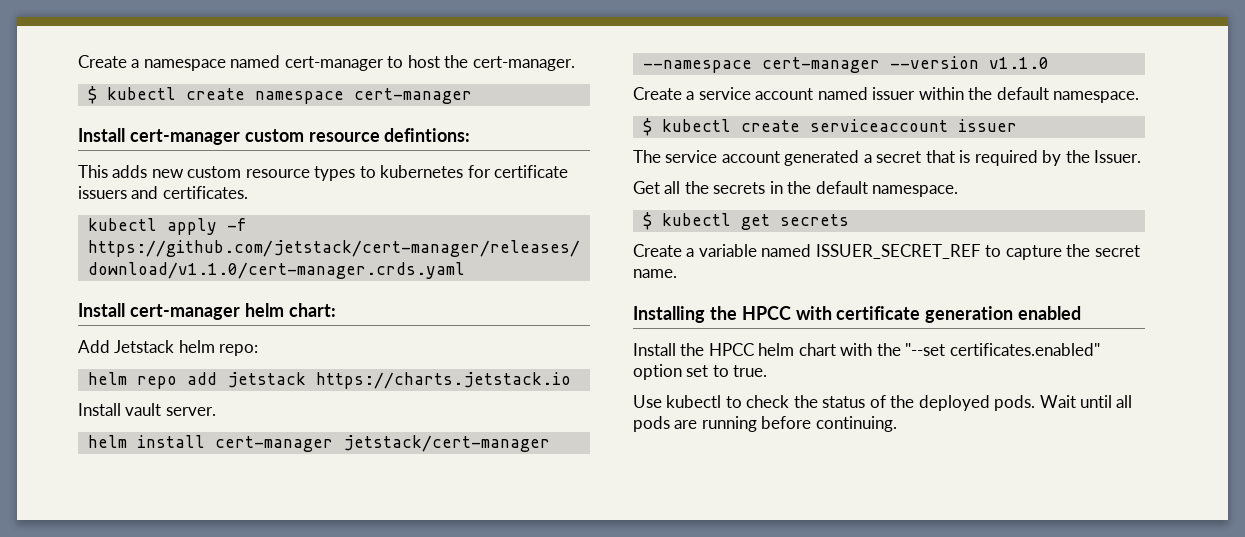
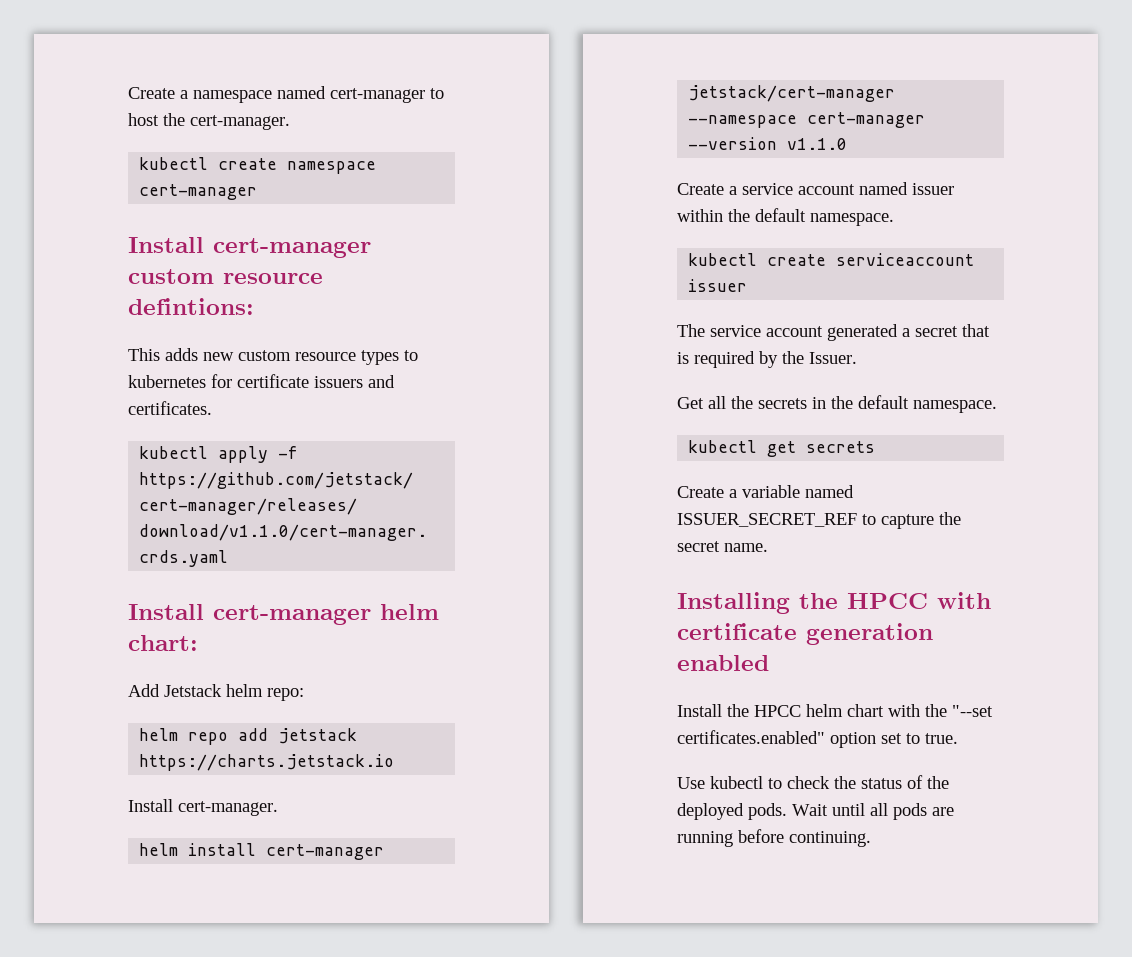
- $ kubectl create namespace cert-manager
+ kubectl create namespace cert-manager
- Install vault server.
+ Install cert-manager.
- $ kubectl create serviceaccount issuer
+ kubectl create serviceaccount issuer
- $ kubectl get secrets
+ kubectl get secrets

